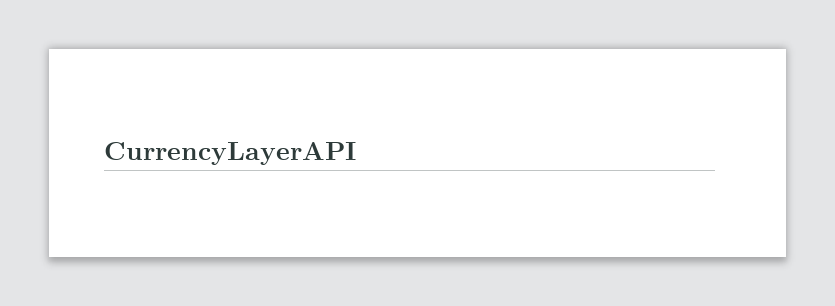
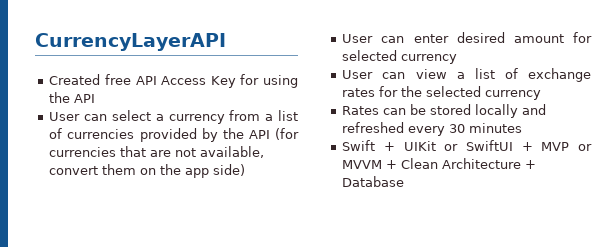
+ Created free API Access Key for using the API
+ User can select a currency from a list of currencies provided by the API (for currencies that are not available, convert them on the app side)
+ User can enter desired amount for selected currency
+ User can view a list of exchange rates for the selected currency
+ Rates can be stored locally and refreshed every 30 minutes
+ Swift + UIKit or SwiftUI + MVP or MVVM + Clean Architecture + Database

